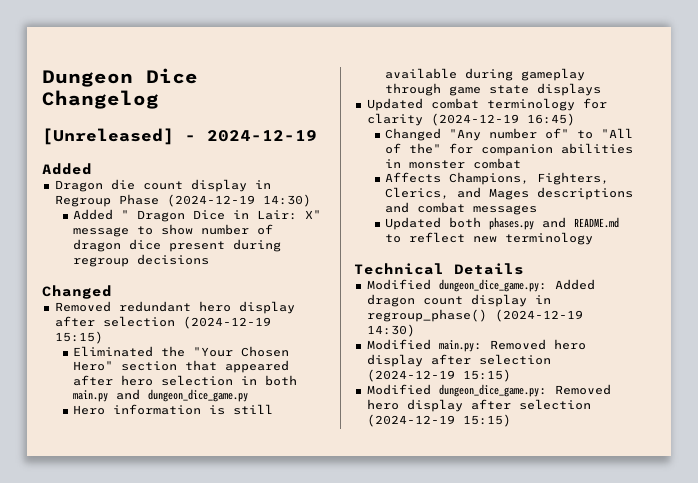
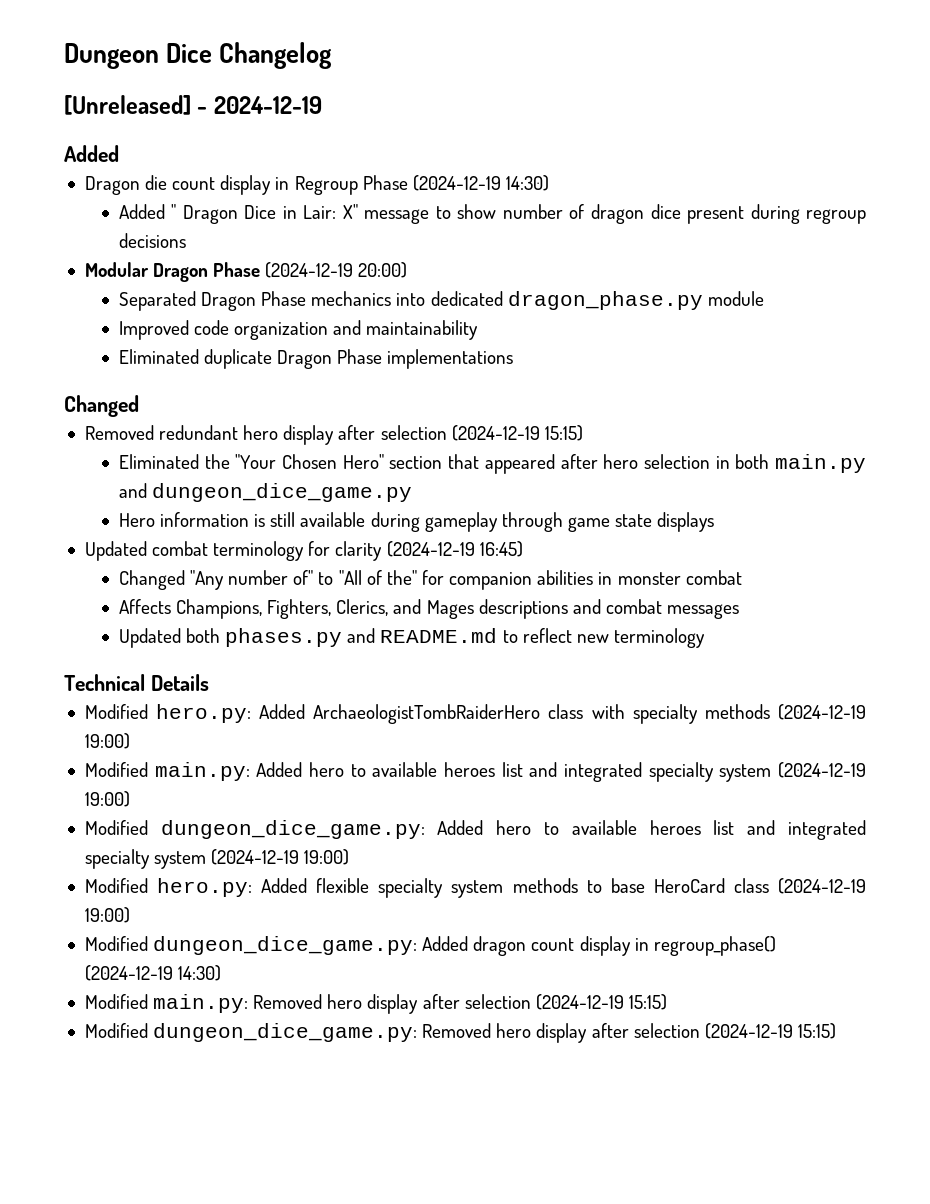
+ Modular Dragon Phase (2024-12-19 20:00)
+ Separated Dragon Phase mechanics into dedicated dragon_phase.py module
+ Improved code organization and maintainability
+ Eliminated duplicate Dragon Phase implementations
+ Modified hero.py: Added ArchaeologistTombRaiderHero class with specialty methods (2024-12-19 19:00)
+ Modified main.py: Added hero to available heroes list and integrated specialty system (2024-12-19 19:00)
+ Modified dungeon_dice_game.py: Added hero to available heroes list and integrated specialty system (2024-12-19 19:00)
+ Modified hero.py: Added flexible specialty system methods to base HeroCard class (2024-12-19 19:00)

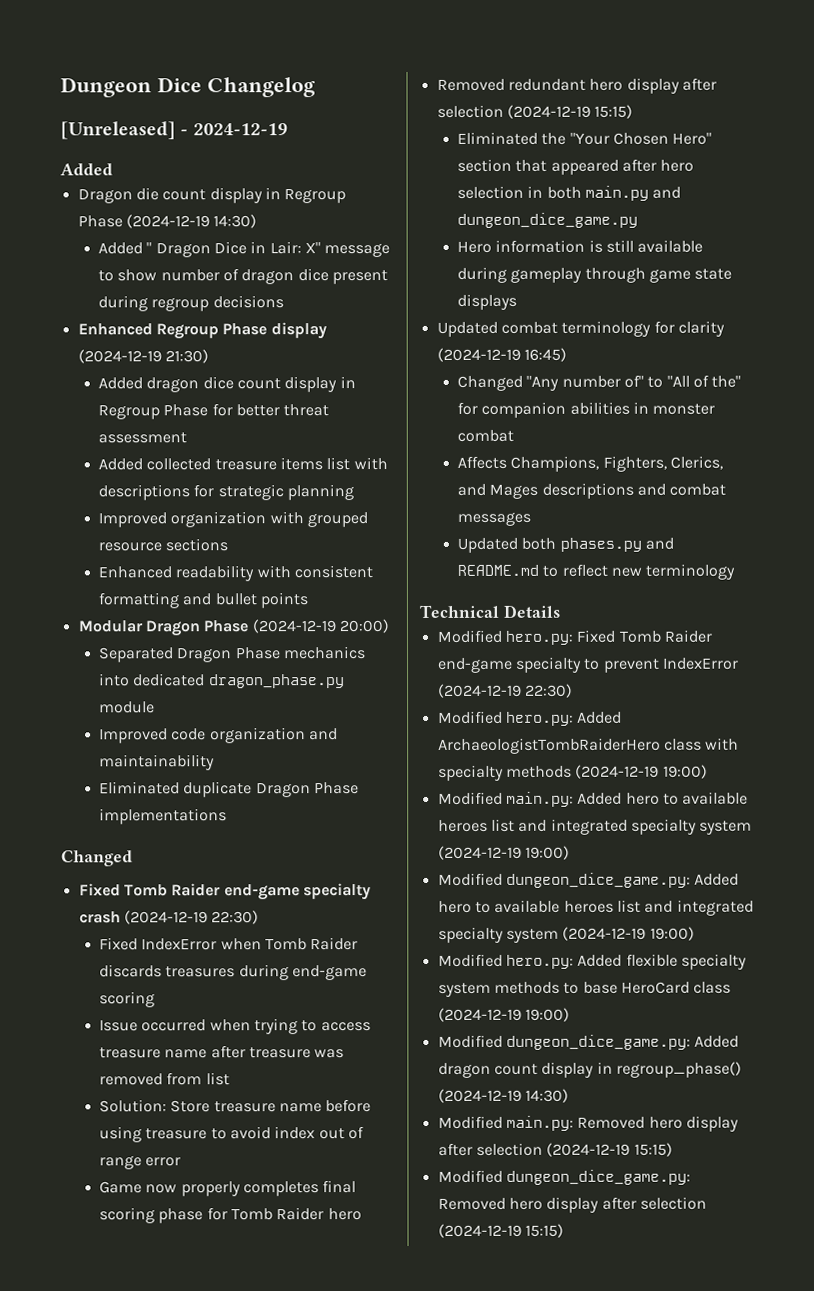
+ Enhanced Regroup Phase display (2024-12-19 21:30)
+ Added dragon dice count display in Regroup Phase for better threat assessment
+ Added collected treasure items list with descriptions for strategic planning
+ Improved organization with grouped resource sections
+ Enhanced readability with consistent formatting and bullet points
+ Fixed Tomb Raider end-game specialty crash (2024-12-19 22:30)
+ Fixed IndexError when Tomb Raider discards treasures during end-game scoring
+ Issue occurred when trying to access treasure name after treasure was removed from list
+ Solution: Store treasure name before using treasure to avoid index out of range error
+ Game now properly completes final scoring phase for Tomb Raider hero
+ Modified hero.py: Fixed Tomb Raider end-game specialty to prevent IndexError (2024-12-19 22:30)

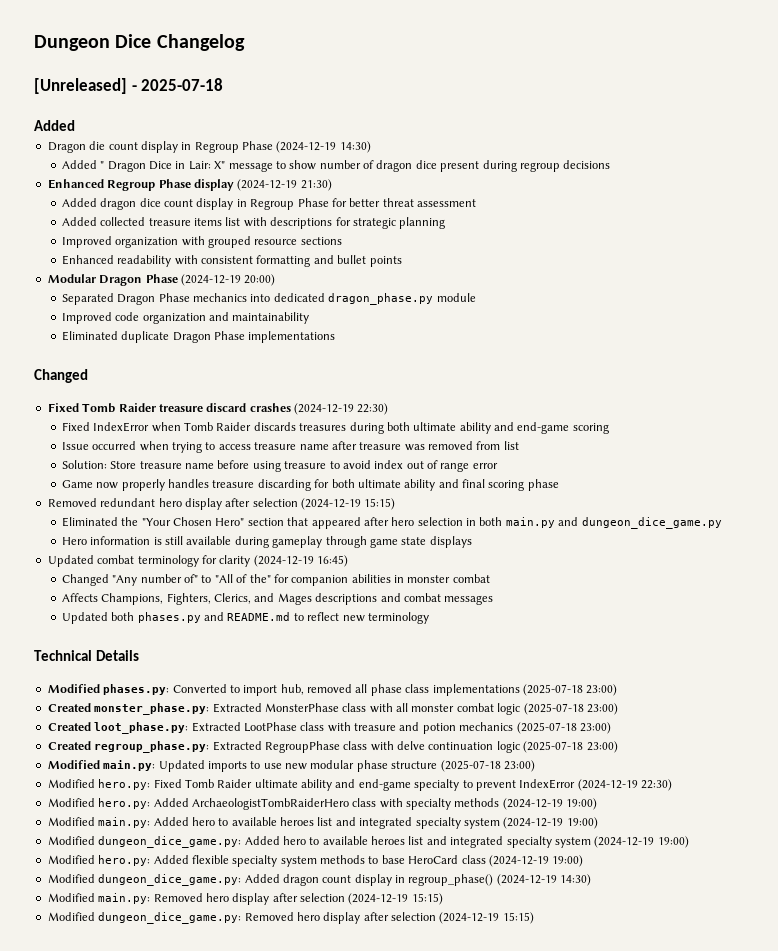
- [Unreleased] - 2024-12-19
+ [Unreleased] - 2025-07-18
- Fixed Tomb Raider end-game specialty crash (2024-12-19 22:30)
+ Fixed Tomb Raider treasure discard crashes (2024-12-19 22:30)
- Fixed IndexError when Tomb Raider discards treasures during end-game scoring
+ Fixed IndexError when Tomb Raider discards treasures during both ultimate ability and end-game scoring
- Game now properly completes final scoring phase for Tomb Raider hero
+ Game now properly handles treasure discarding for both ultimate ability and final scoring phase
+ Modified phases.py: Converted to import hub, removed all phase class implementations (2025-07-18 23:00)
+ Created monster_phase.py: Extracted MonsterPhase class with all monster combat logic (2025-07-18 23:00)
+ Created loot_phase.py: Extracted LootPhase class with treasure and potion mechanics (2025-07-18 23:00)
+ Created regroup_phase.py: Extracted RegroupPhase class with delve continuation logic (2025-07-18 23:00)
+ Modified main.py: Updated imports to use new modular phase structure (2025-07-18 23:00)
- Modified hero.py: Fixed Tomb Raider end-game specialty to prevent IndexError (2024-12-19 22:30)
+ Modified hero.py: Fixed Tomb Raider ultimate ability and end-game specialty to prevent IndexError (2024-12-19 22:30)

